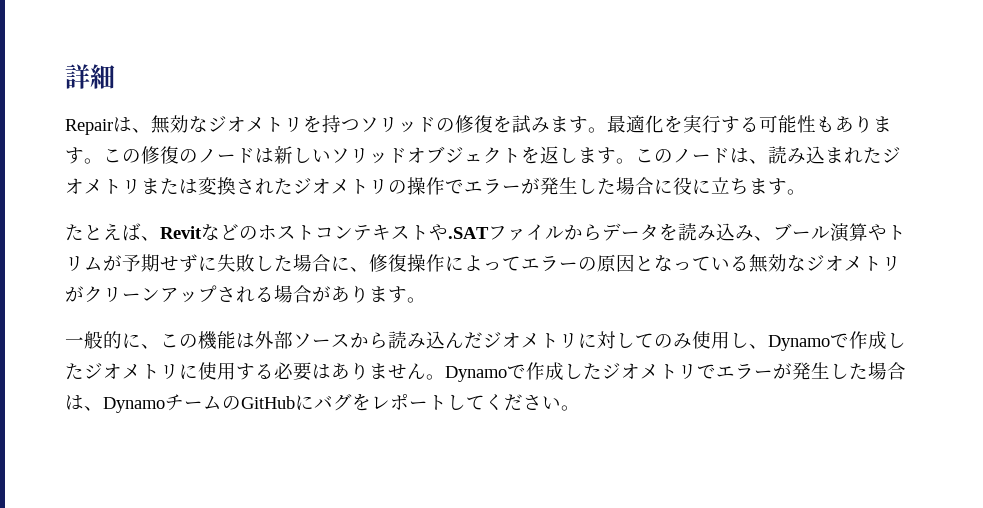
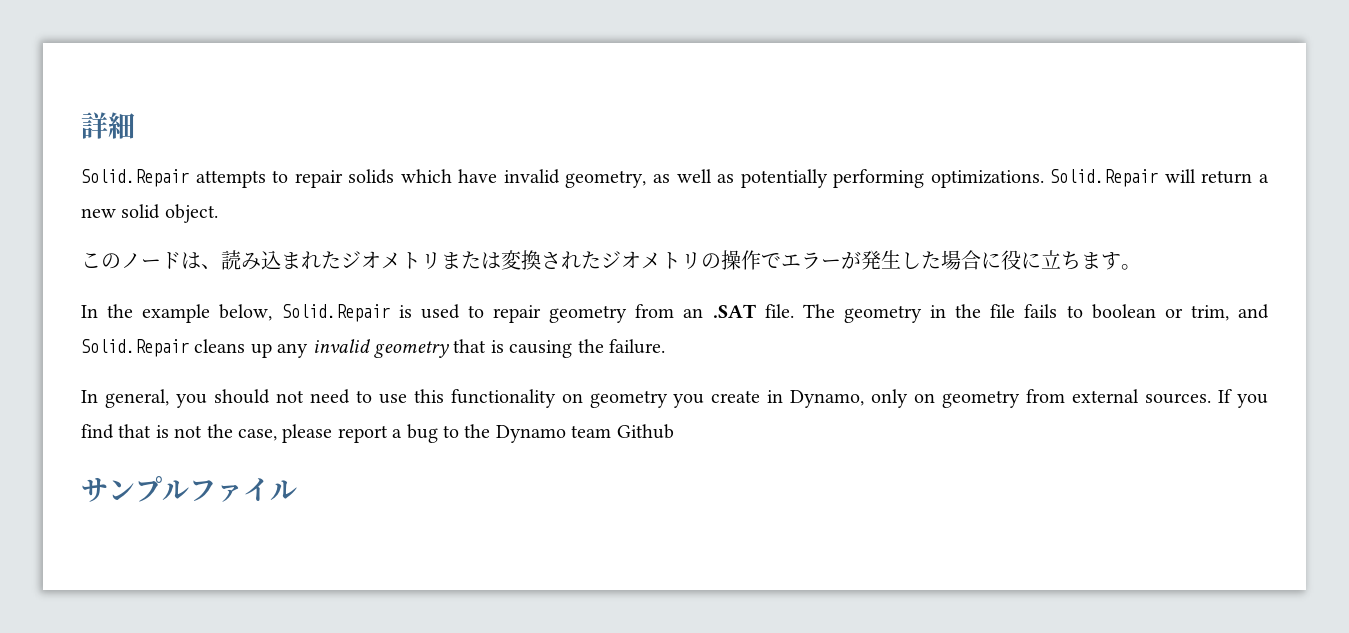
- Repairは、無効なジオメトリを持つソリッドの修復を試みます。最適化を実行する可能性もあります。この修復のノードは新しいソリッドオブジェクトを返します。このノードは、読み込まれたジオメトリまたは変換されたジオメトリの操作でエラーが発生した場合に役に立ちます。
+ Solid.Repair attempts to repair solids which have invalid geometry, as well as potentially performing optimizations. Solid.Repair will return a new solid object.
+ このノードは、読み込まれたジオメトリまたは変換されたジオメトリの操作でエラーが発生した場合に役に立ちます。
- たとえば、Revitなどのホストコンテキストや.SATファイルからデータを読み込み、ブール演算やトリムが予期せずに失敗した場合に、修復操作によってエラーの原因となっている無効なジオメトリがクリーンアップされる場合があります。
- 一般的に、この機能は外部ソースから読み込んだジオメトリに対してのみ使用し、Dynamoで作成したジオメトリに使用する必要はありません。Dynamoで作成したジオメトリでエラーが発生した場合は、DynamoチームのGitHubにバグをレポートしてください。
+ In the example below, Solid.Repair is used to repair geometry from an .SAT file. The geometry in the file fails to boolean or trim, and Solid.Repair cleans up any invalid geometry that is causing the failure.
+ In general, you should not need to use this functionality on geometry you create in Dynamo, only on geometry from external sources. If you find that is not the case, please report a bug to the Dynamo team Github
+ サンプルファイル

